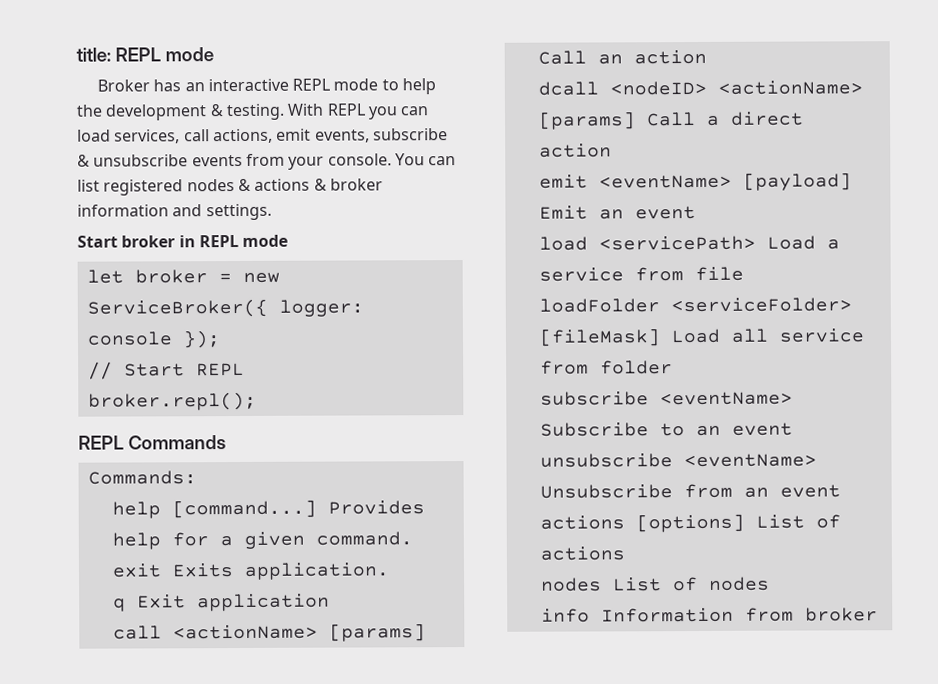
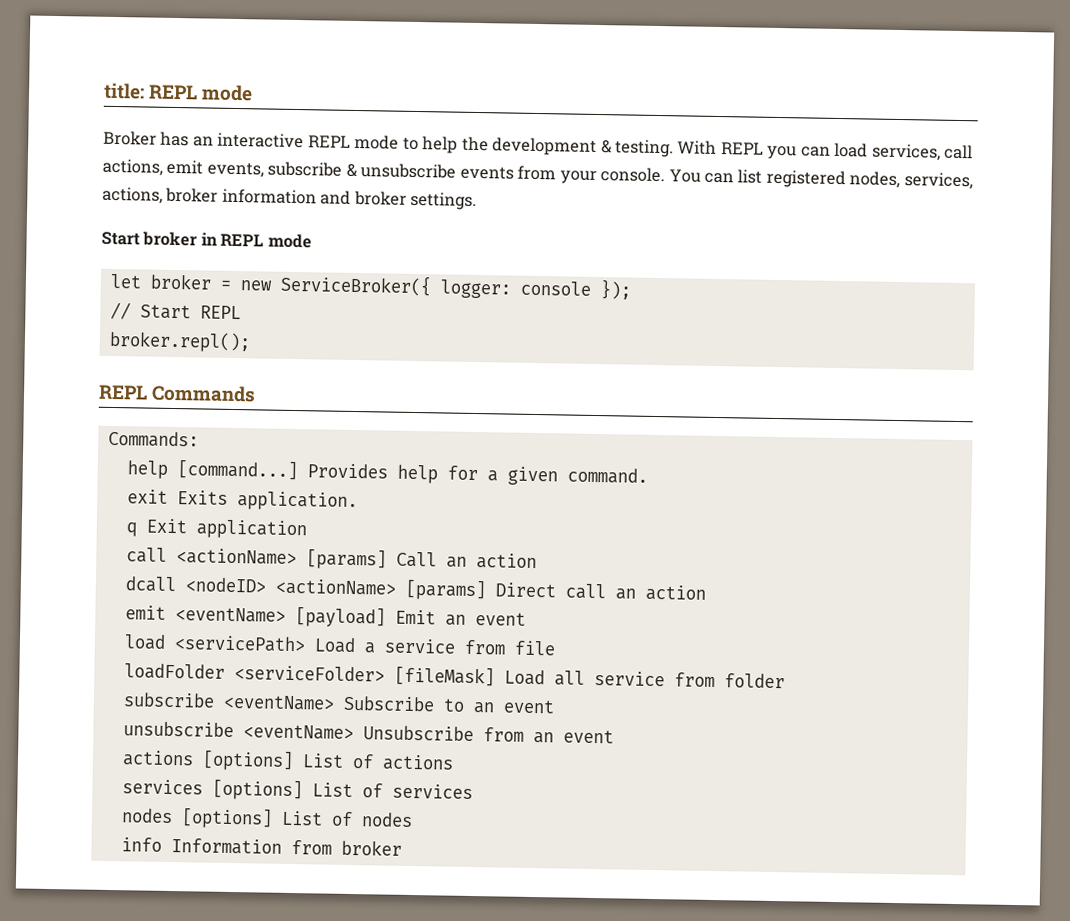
- You can list registered nodes & actions & broker information and settings.
+ You can list registered nodes, services, actions, broker information and broker settings.
- dcall <nodeID> <actionName> [params] Call a direct action
+ dcall <nodeID> <actionName> [params] Direct call an action
- nodes List of nodes
+ services [options] List of services
+ nodes [options] List of nodes

